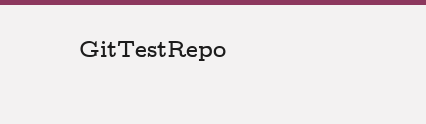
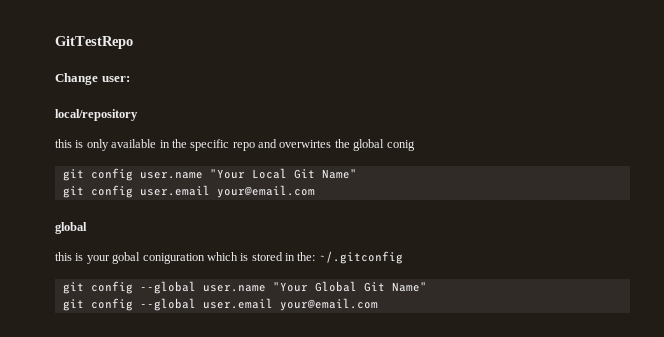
+ Change user:
+ local/repository
+ this is only available in the specific repo and overwirtes the global conig
+ git config user.name "Your Local Git Name"
+ git config user.email your@email.com
+ global
+ this is your gobal coniguration which is stored in the: ~/.gitconfig
+ git config --global user.name "Your Global Git Name"
+ git config --global user.email your@email.com

